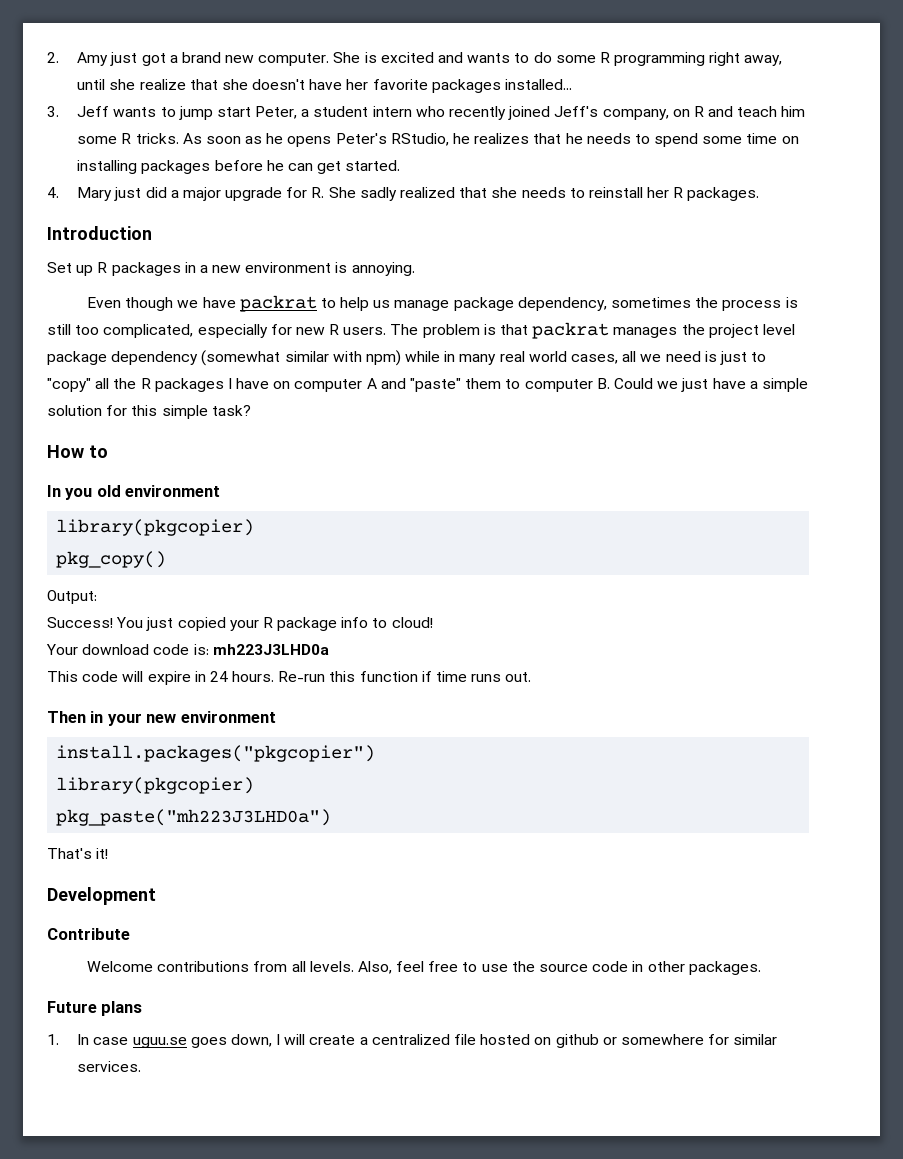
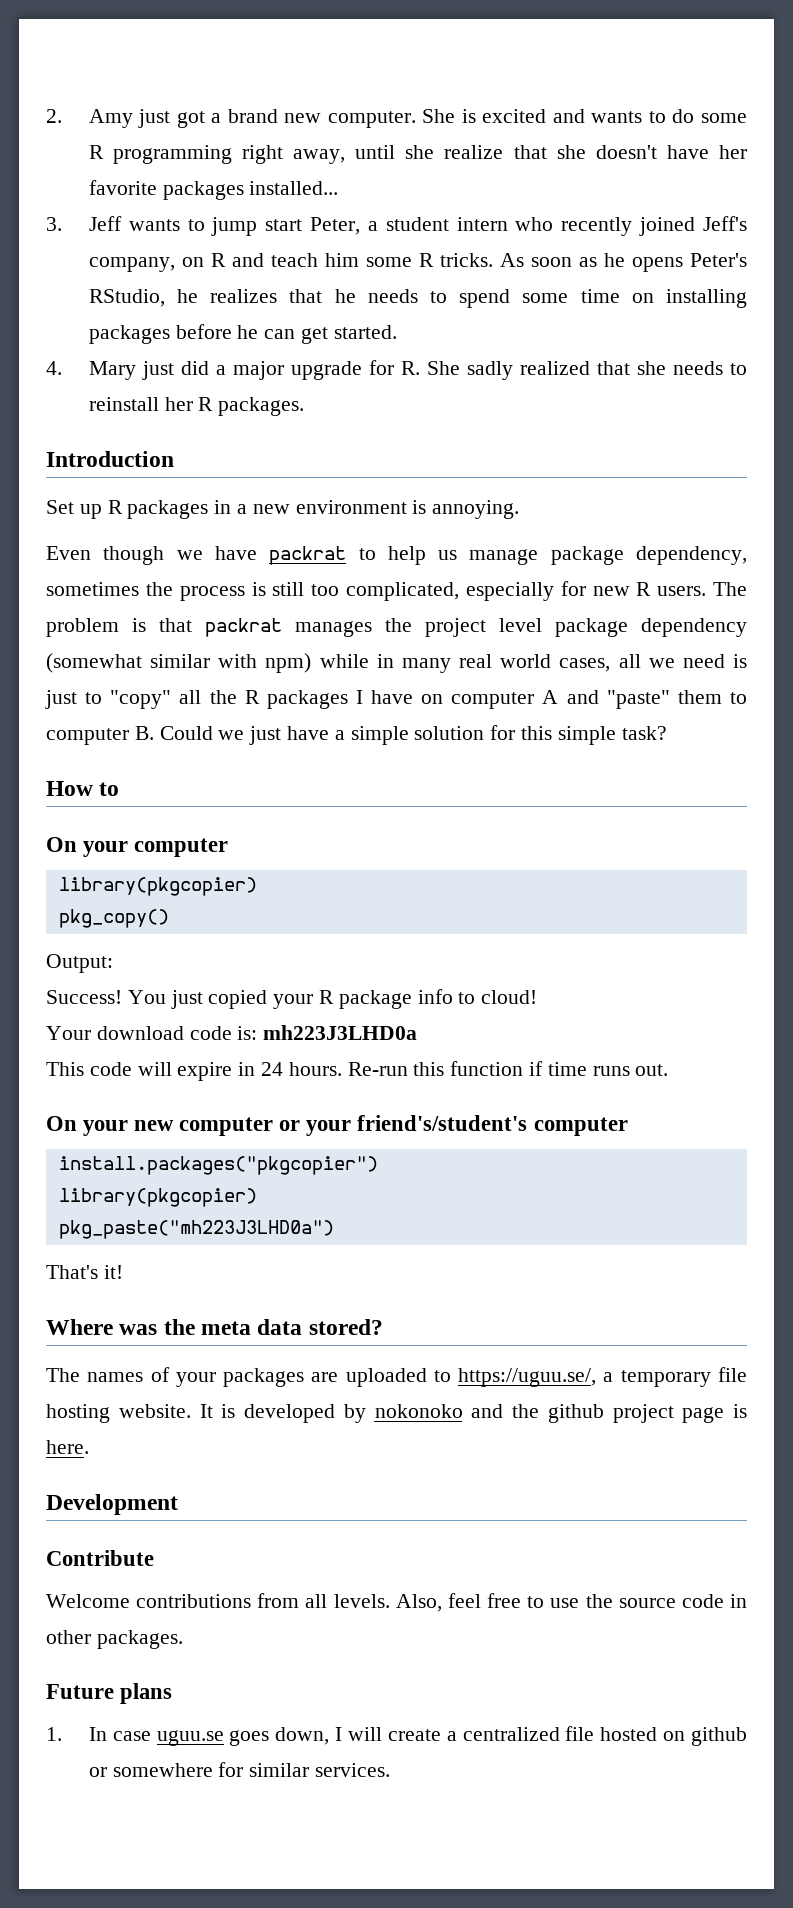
- In you old environment
+ On your computer
- Then in your new environment
+ On your new computer or your friend's/student's computer
+ Where was the meta data stored?
+ The names of your packages are uploaded to https://uguu.se/, a temporary file hosting website. It is developed by nokonoko and the github project page is here.

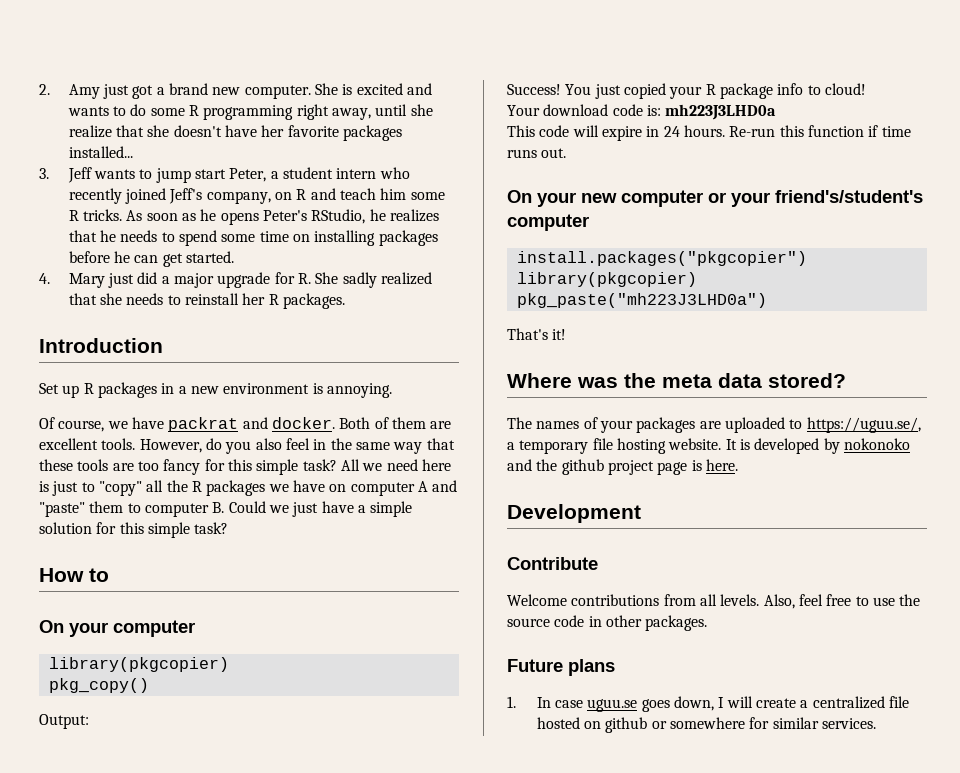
- Even though we have packrat to help us manage package dependency, sometimes the process is still too complicated, especially for new R users. The problem is that packrat manages the project level package dependency (somewhat similar with npm) while in many real world cases, all we need is just to "copy" all the R packages I have on computer A and "paste" them to computer B. Could we just have a simple solution for this simple task?
+ Of course, we have packrat and docker. Both of them are excellent tools. However, do you also feel in the same way that these tools are too fancy for this simple task? All we need here is just to "copy" all the R packages we have on computer A and "paste" them to computer B. Could we just have a simple solution for this simple task?

